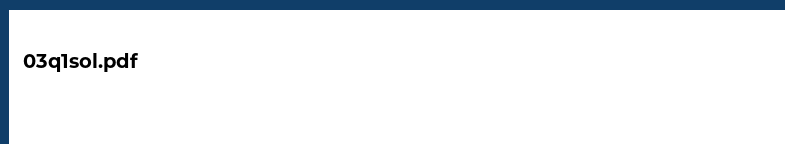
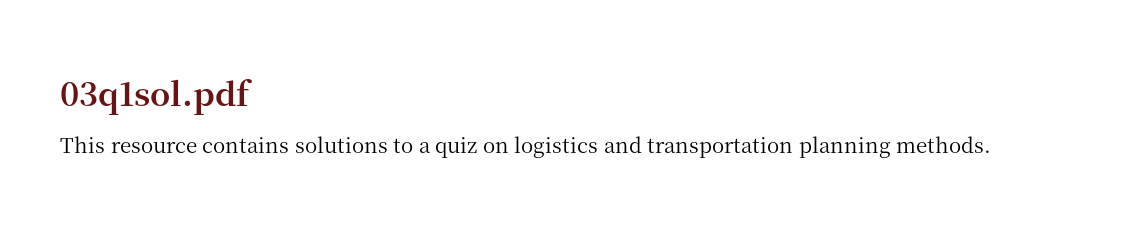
+ This resource contains solutions to a quiz on logistics and transportation planning methods.

